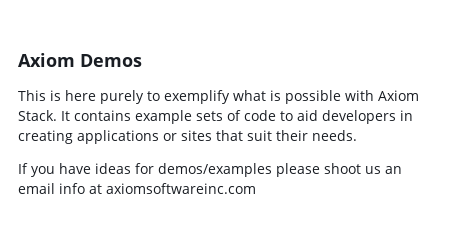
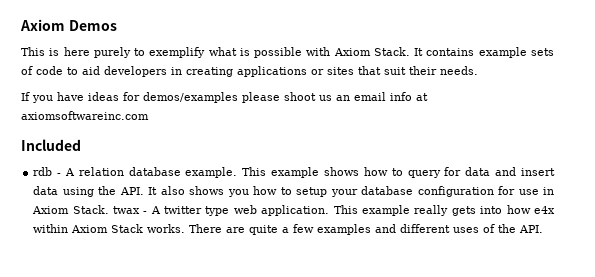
+ Included
+ rdb - A relation database example. This example shows how to query for data and insert data using the API. It also shows you how to setup your database configuration for use in Axiom Stack. twax - A twitter type web application. This example really gets into how e4x within Axiom Stack works. There are quite a few examples and different uses of the API.

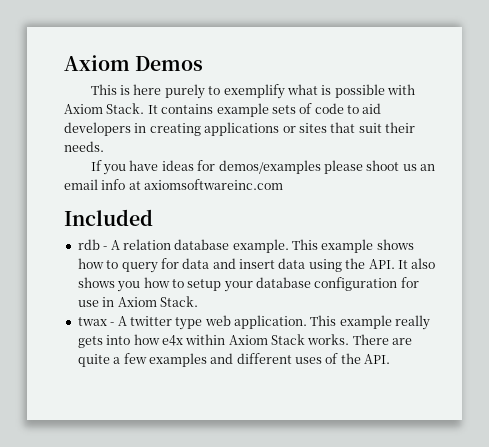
- This example shows how to query for data and insert data using the API. It also shows you how to setup your database configuration for use in Axiom Stack. twax - A twitter type web application.
+ This example shows how to query for data and insert data using the API. It also shows you how to setup your database configuration for use in Axiom Stack.
+ twax - A twitter type web application.

